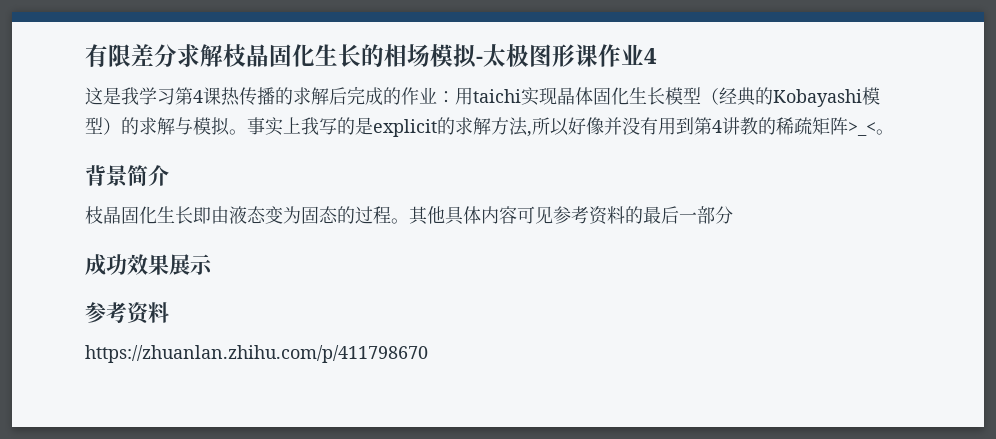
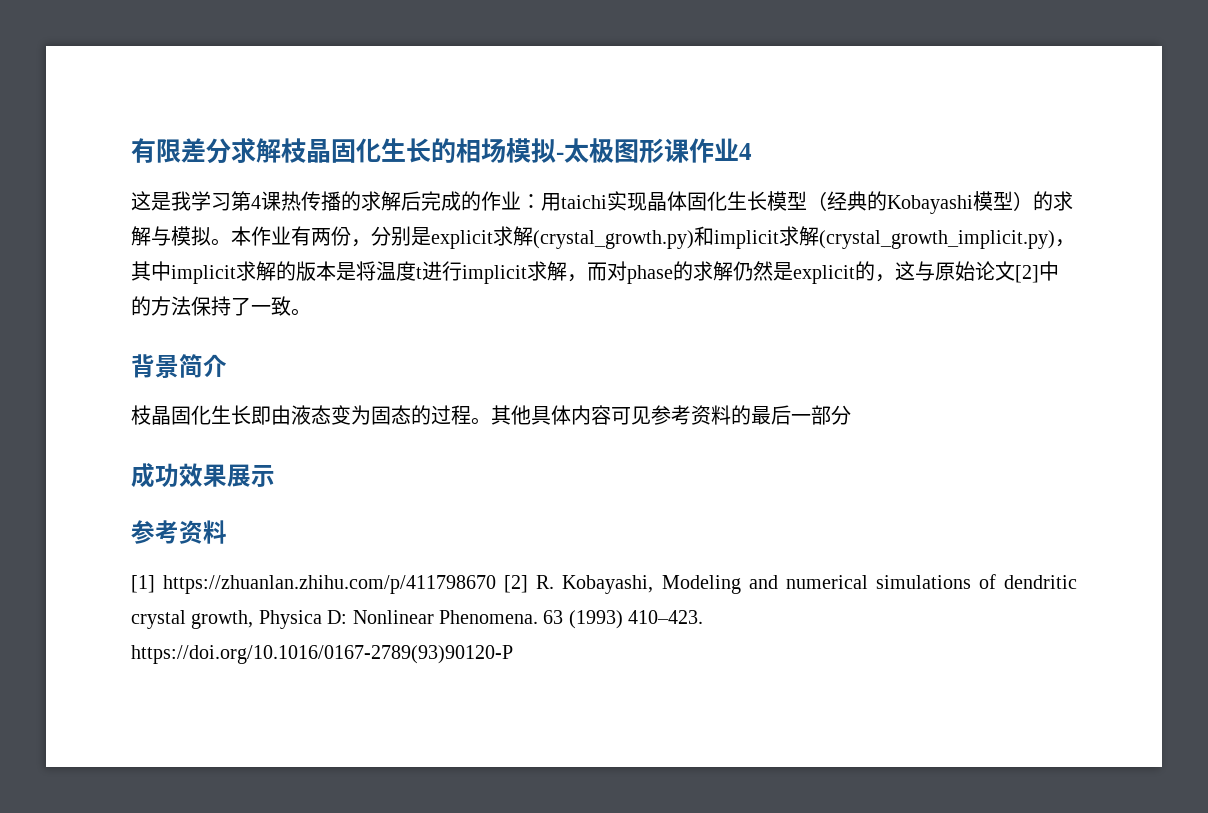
- 事实上我写的是explicit的求解方法,所以好像并没有用到第4讲教的稀疏矩阵>_<。
+ 本作业有两份，分别是explicit求解(crystal_growth.py)和implicit求解(crystal_growth_implicit.py)，其中implicit求解的版本是将温度t进行implicit求解，而对phase的求解仍然是explicit的，这与原始论文[2]中的方法保持了一致。
- https://zhuanlan.zhihu.com/p/411798670
+ [1] https://zhuanlan.zhihu.com/p/411798670 [2] R. Kobayashi, Modeling and numerical simulations of dendritic crystal growth, Physica D: Nonlinear Phenomena. 63 (1993) 410–423. https://doi.org/10.1016/0167-2789(93)90120-P

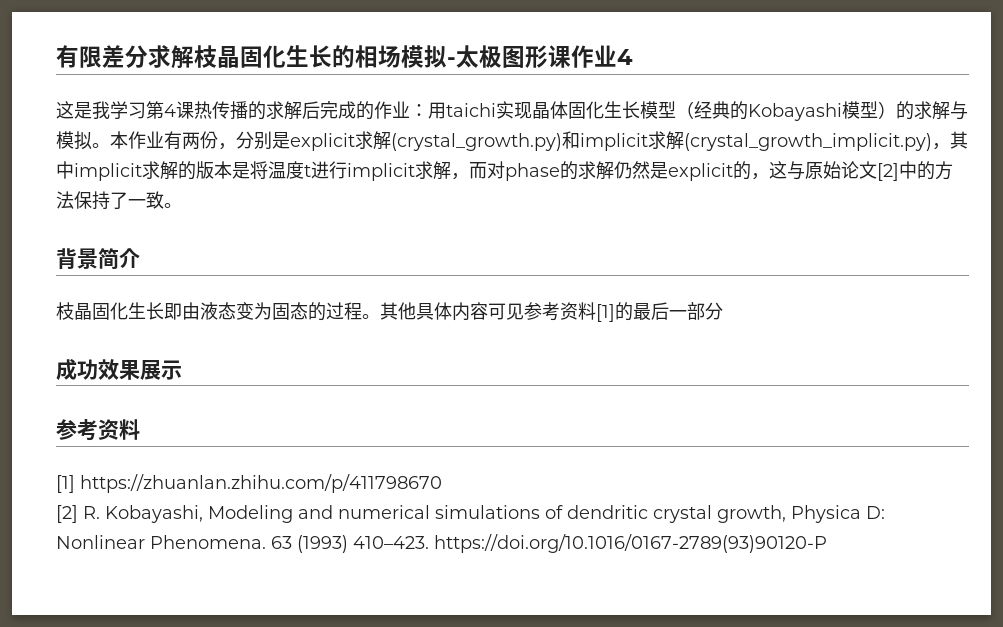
- 其他具体内容可见参考资料的最后一部分
+ 其他具体内容可见参考资料[1]的最后一部分
- [1] https://zhuanlan.zhihu.com/p/411798670 [2] R. Kobayashi, Modeling and numerical simulations of dendritic crystal growth, Physica D: Nonlinear Phenomena.
+ [1] https://zhuanlan.zhihu.com/p/411798670
+ [2] R. Kobayashi, Modeling and numerical simulations of dendritic crystal growth, Physica D: Nonlinear Phenomena.

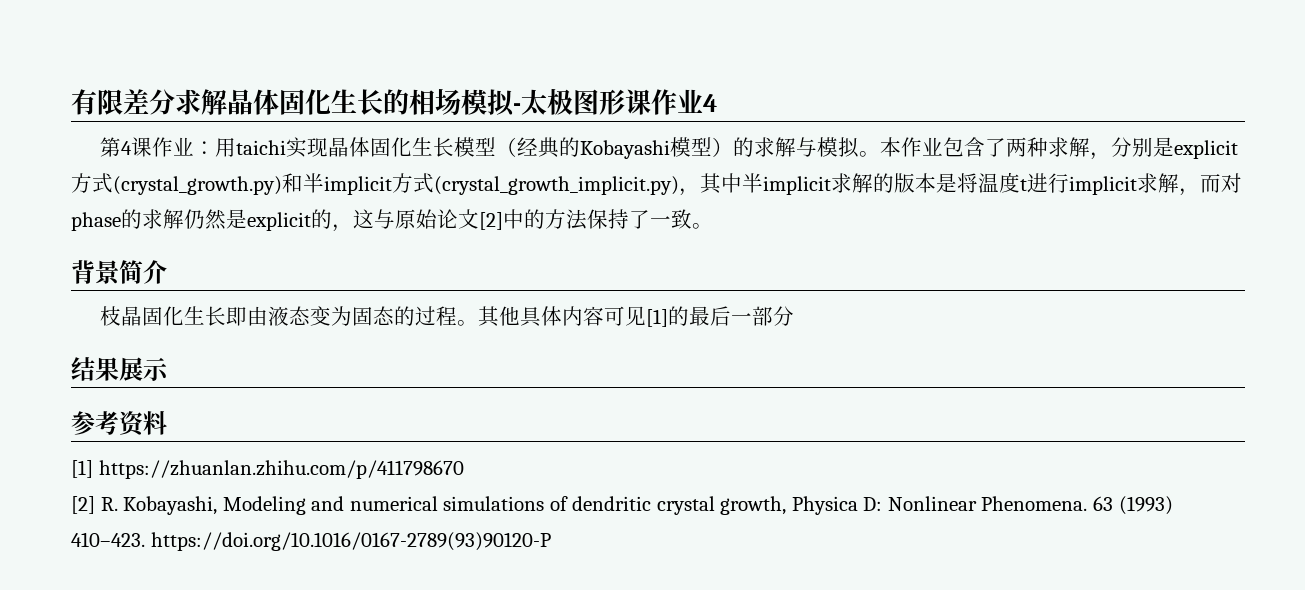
- 有限差分求解枝晶固化生长的相场模拟-太极图形课作业4
+ 有限差分求解晶体固化生长的相场模拟-太极图形课作业4
- 这是我学习第4课热传播的求解后完成的作业：用taichi实现晶体固化生长模型（经典的Kobayashi模型）的求解与模拟。
+ 第4课作业：用taichi实现晶体固化生长模型（经典的Kobayashi模型）的求解与模拟。
- 本作业有两份，分别是explicit求解(crystal_growth.py)和implicit求解(crystal_growth_implicit.py)，其中implicit求解的版本是将温度t进行implicit求解，而对phase的求解仍然是explicit的，这与原始论文[2]中的方法保持了一致。
+ 本作业包含了两种求解，分别是explicit方式(crystal_growth.py)和半implicit方式(crystal_growth_implicit.py)，其中半implicit求解的版本是将温度t进行implicit求解，而对phase的求解仍然是explicit的，这与原始论文[2]中的方法保持了一致。
- 其他具体内容可见参考资料[1]的最后一部分
+ 其他具体内容可见[1]的最后一部分
- 成功效果展示
+ 结果展示

